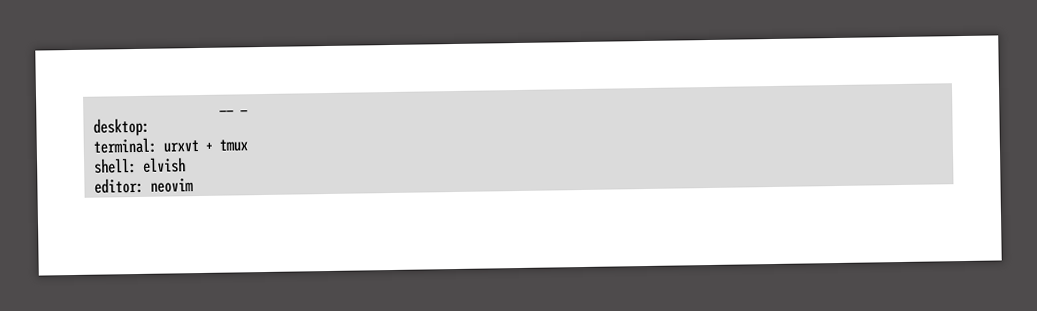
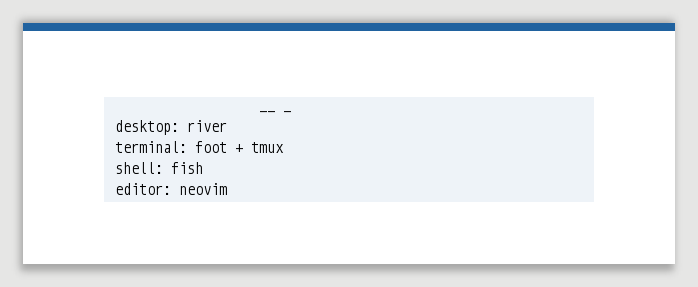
- desktop:
+ desktop: river
- terminal: urxvt + tmux
+ terminal: foot + tmux
- shell: elvish
+ shell: fish

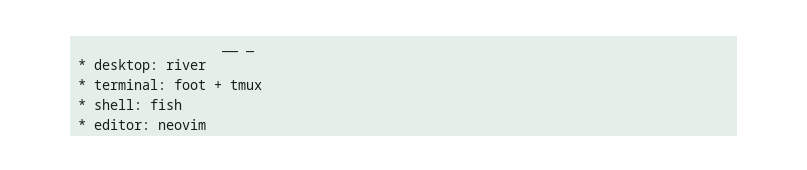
- desktop: river
+ * desktop: river
- terminal: foot + tmux
+ * terminal: foot + tmux
- shell: fish
+ * shell: fish
- editor: neovim
+ * editor: neovim

